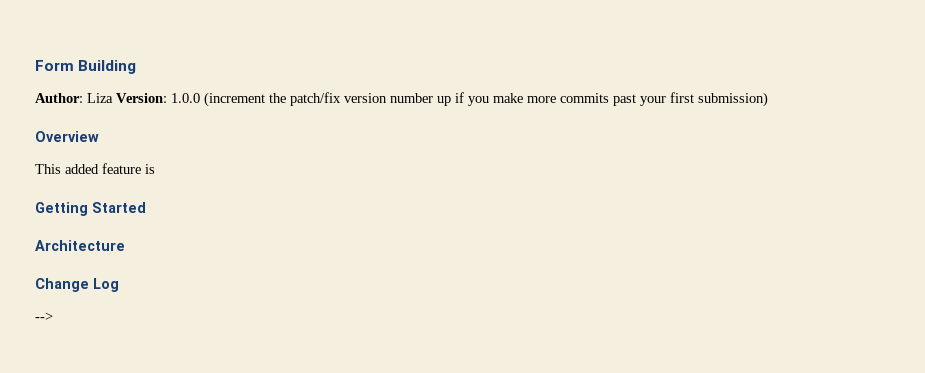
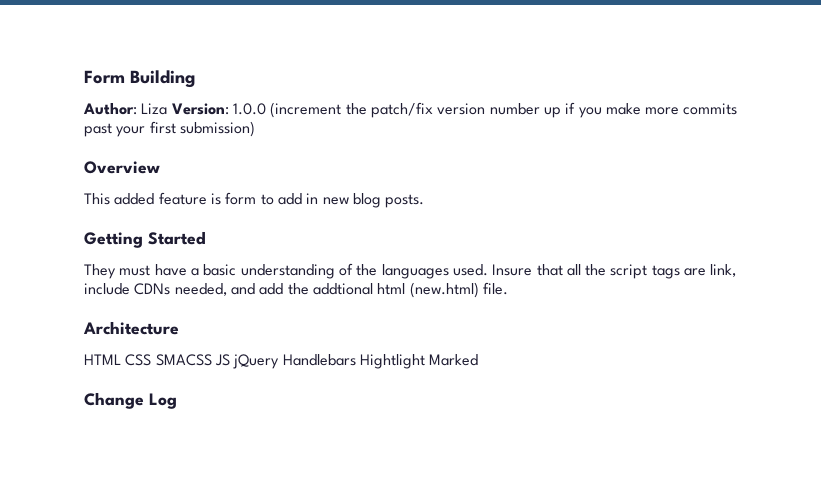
- This added feature is
+ This added feature is form to add in new blog posts.
  Getting Started
+ They must have a basic understanding of the languages used. Insure that all the script tags are link, include CDNs needed, and add the addtional html (new.html) file.
  Architecture
+ HTML CSS SMACSS JS jQuery Handlebars Hightlight Marked
- -->

